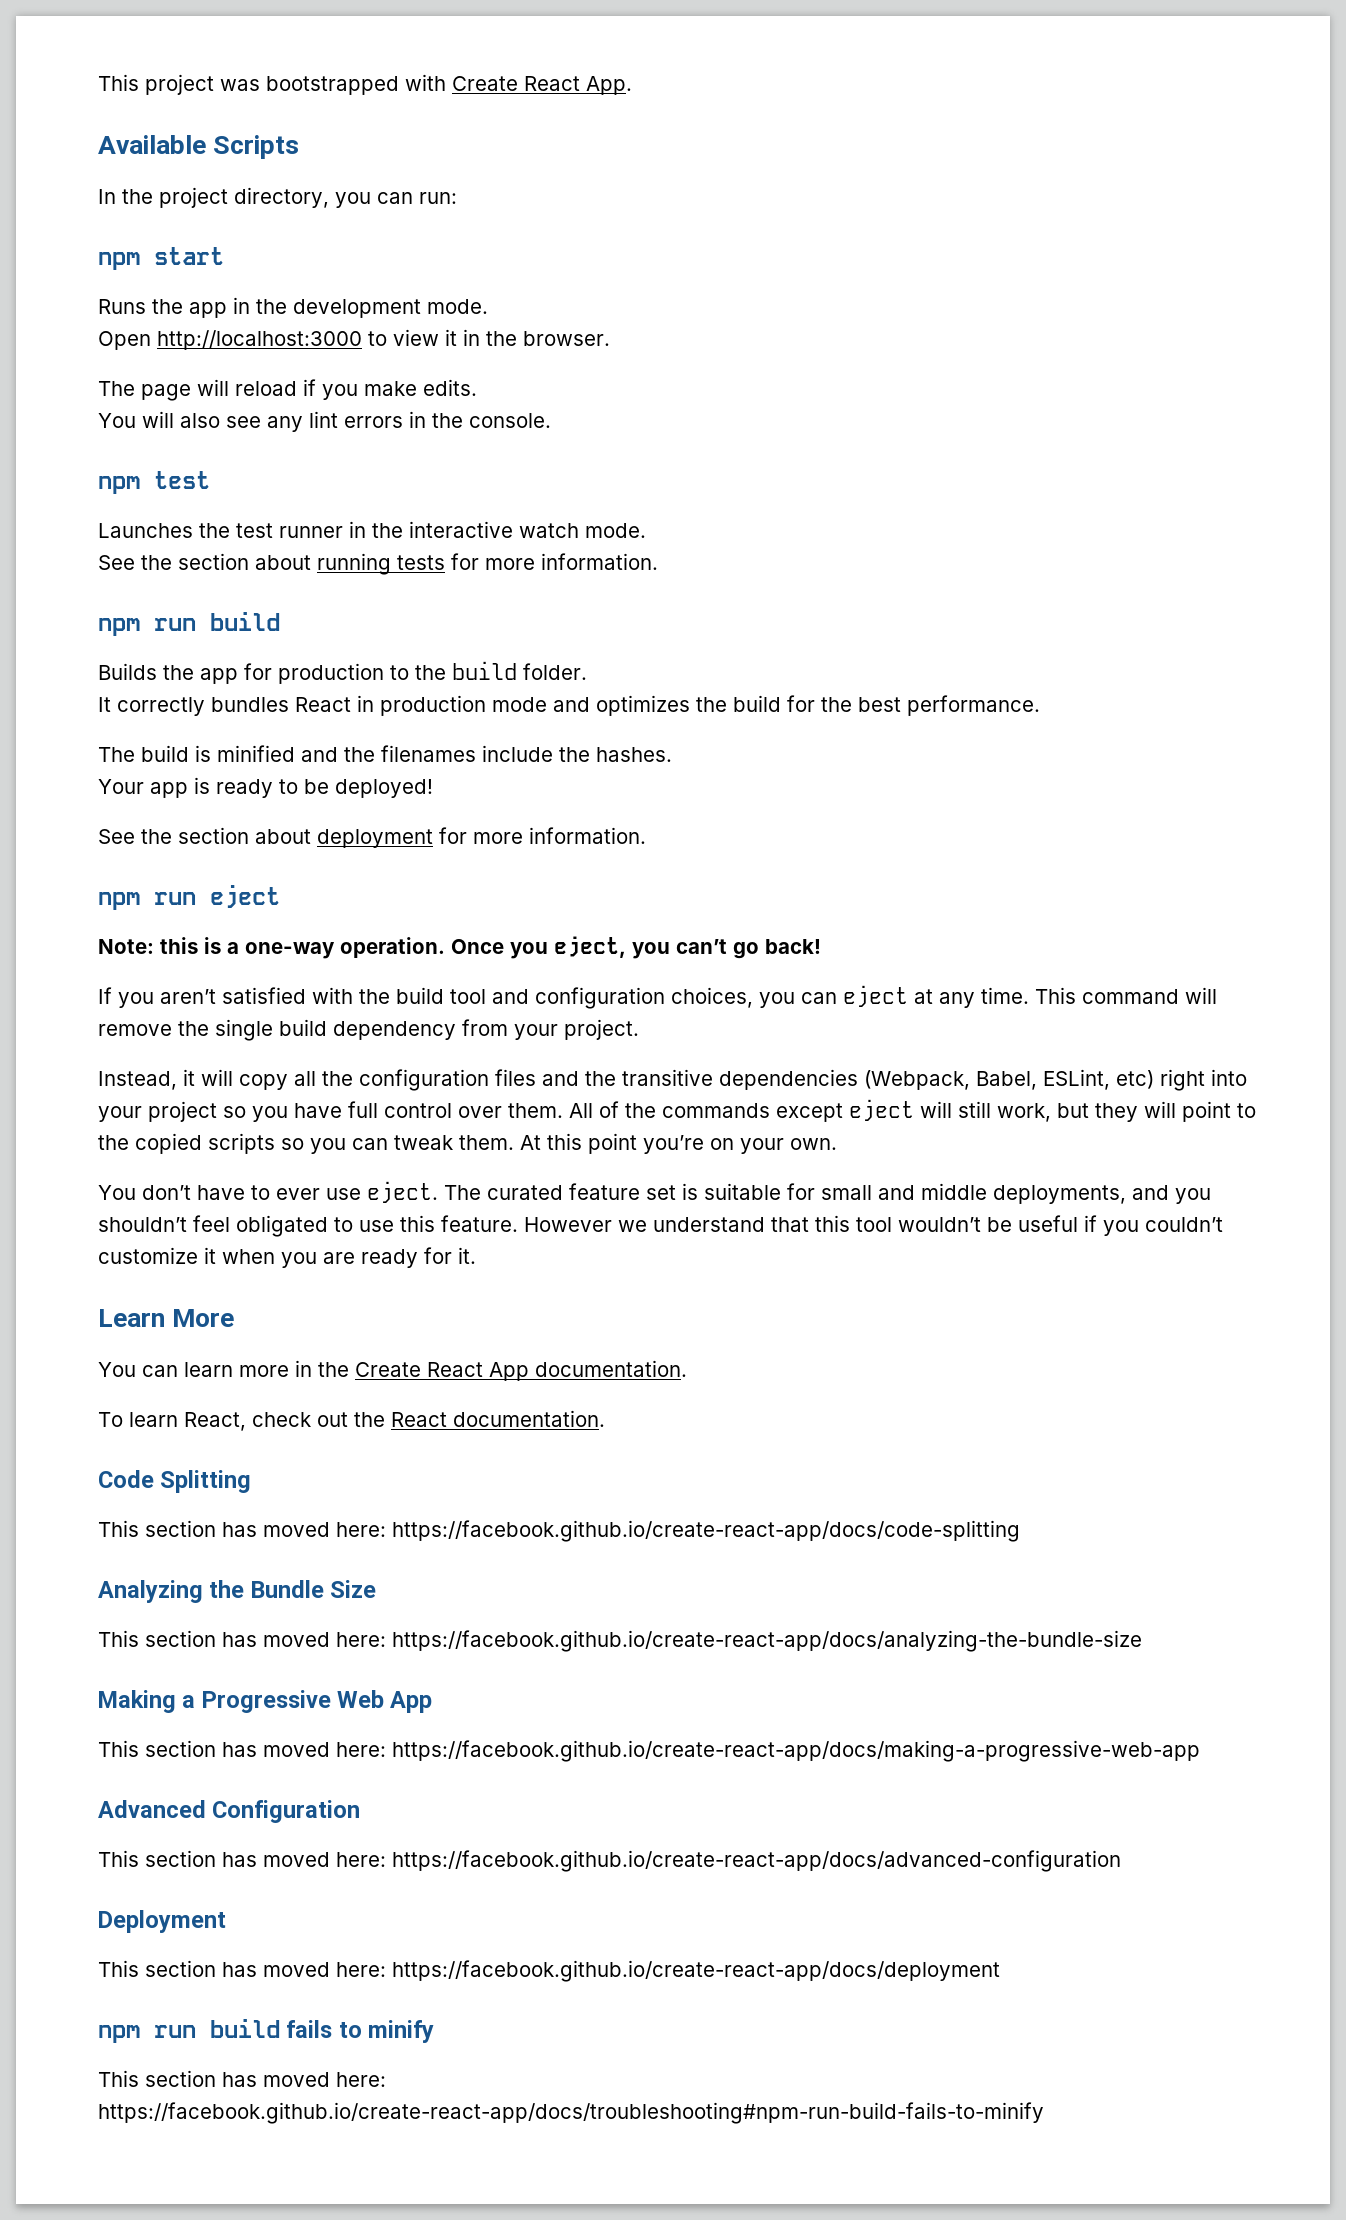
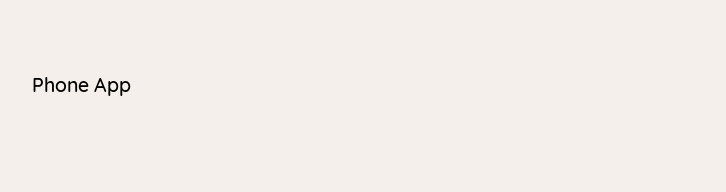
- This project was bootstrapped with Create React App.
- Available Scripts
- In the project directory, you can run:
- npm start
- Runs the app in the development mode.
- Open http://localhost:3000 to view it in the browser.
- The page will reload if you make edits.
- You will also see any lint errors in the console.
- npm test
- Launches the test runner in the interactive watch mode.
- See the section about running tests for more information.
- npm run build
- Builds the app for production to the build folder.
- It correctly bundles React in production mode and optimizes the build for the best performance.
- The build is minified and the filenames include the hashes.
- Your app is ready to be deployed!
- See the section about deployment for more information.
- npm run eject
- Note: this is a one-way operation. Once you eject, you can’t go back!
- If you aren’t satisfied with the build tool and configuration choices, you can eject at any time. This command will remove the single build dependency from your project.
- Instead, it will copy all the configuration files and the transitive dependencies (Webpack, Babel, ESLint, etc) right into your project so you have full control over them. All of the commands except eject will still work, but they will point to the copied scripts so you can tweak them. At this point you’re on your own.
- You don’t have to ever use eject. The curated feature set is suitable for small and middle deployments, and you shouldn’t feel obligated to use this feature. However we understand that this tool wouldn’t be useful if you couldn’t customize it when you are ready for it.
- Learn More
- You can learn more in the Create React App documentation.
- To learn React, check out the React documentation.
- Code Splitting
- This section has moved here: https://facebook.github.io/create-react-app/docs/code-splitting
- Analyzing the Bundle Size
- This section has moved here: https://facebook.github.io/create-react-app/docs/analyzing-the-bundle-size
- Making a Progressive Web App
- This section has moved here: https://facebook.github.io/create-react-app/docs/making-a-progressive-web-app
- Advanced Configuration
- This section has moved here: https://facebook.github.io/create-react-app/docs/advanced-configuration
- Deployment
- This section has moved here: https://facebook.github.io/create-react-app/docs/deployment
- npm run build fails to minify
- This section has moved here: https://facebook.github.io/create-react-app/docs/troubleshooting#npm-run-build-fails-to-minify
+ Phone App

